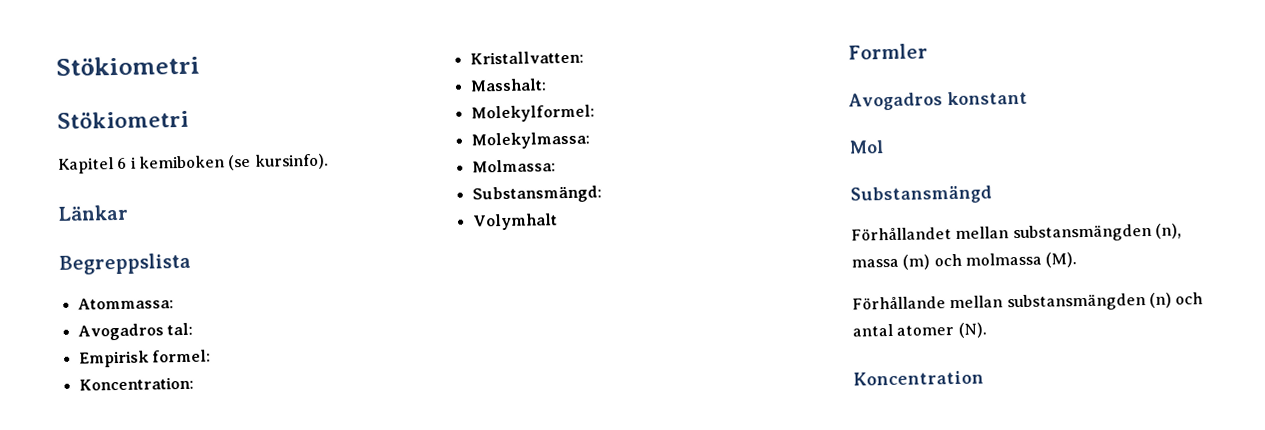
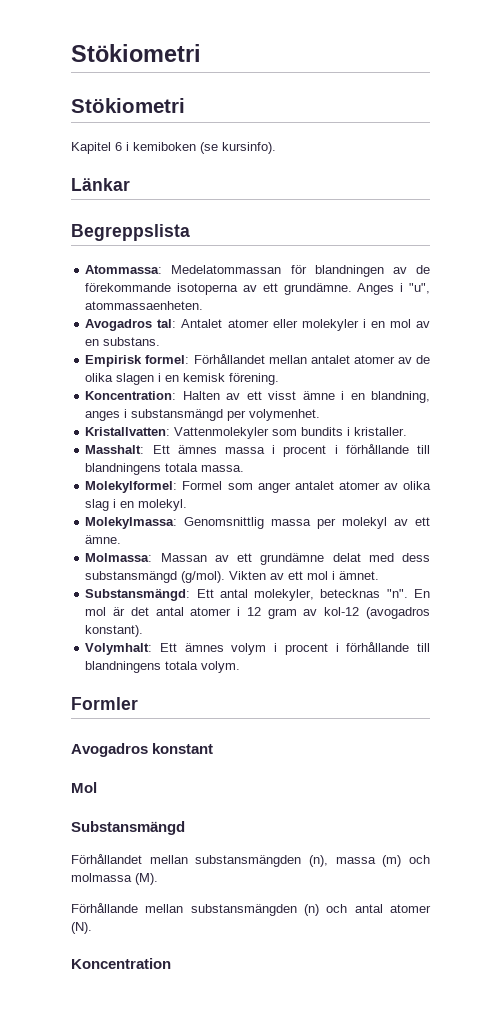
- Atommassa:
- Avogadros tal:
- Empirisk formel:
- Koncentration:
- Kristallvatten:
- Masshalt:
- Molekylformel:
- Molekylmassa:
- Molmassa:
- Substansmängd:
- Volymhalt
+ Atommassa: Medelatommassan för blandningen av de förekommande isotoperna av ett grundämne. Anges i "u", atommassaenheten.
+ Avogadros tal: Antalet atomer eller molekyler i en mol av en substans.
+ Empirisk formel: Förhållandet mellan antalet atomer av de olika slagen i en kemisk förening.
+ Koncentration: Halten av ett visst ämne i en blandning, anges i substansmängd per volymenhet.
+ Kristallvatten: Vattenmolekyler som bundits i kristaller.
+ Masshalt: Ett ämnes massa i procent i förhållande till blandningens totala massa.
+ Molekylformel: Formel som anger antalet atomer av olika slag i en molekyl.
+ Molekylmassa: Genomsnittlig massa per molekyl av ett ämne.
+ Molmassa: Massan av ett grundämne delat med dess substansmängd (g/mol). Vikten av ett mol i ämnet.
+ Substansmängd: Ett antal molekyler, betecknas "n". En mol är det antal atomer i 12 gram av kol-12 (avogadros konstant).
+ Volymhalt: Ett ämnes volym i procent i förhållande till blandningens totala volym.

